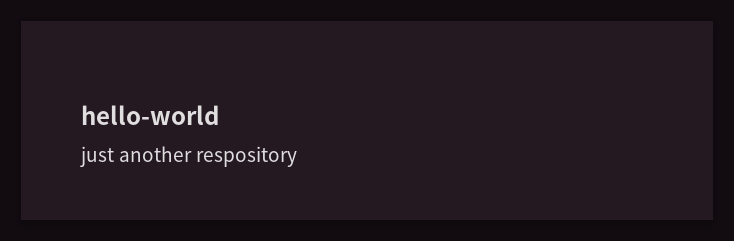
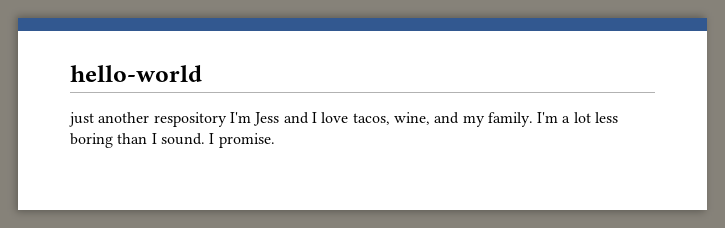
- just another respository
+ just another respository I'm Jess and I love tacos, wine, and my family. I'm a lot less boring than I sound. I promise.

